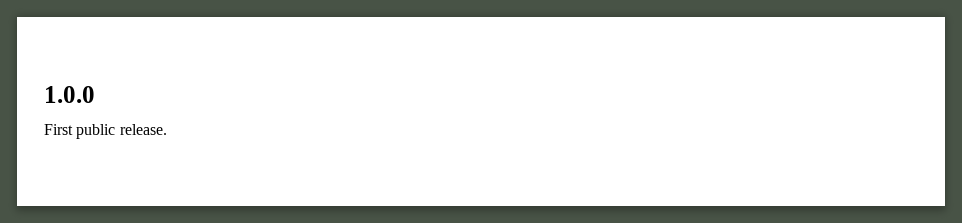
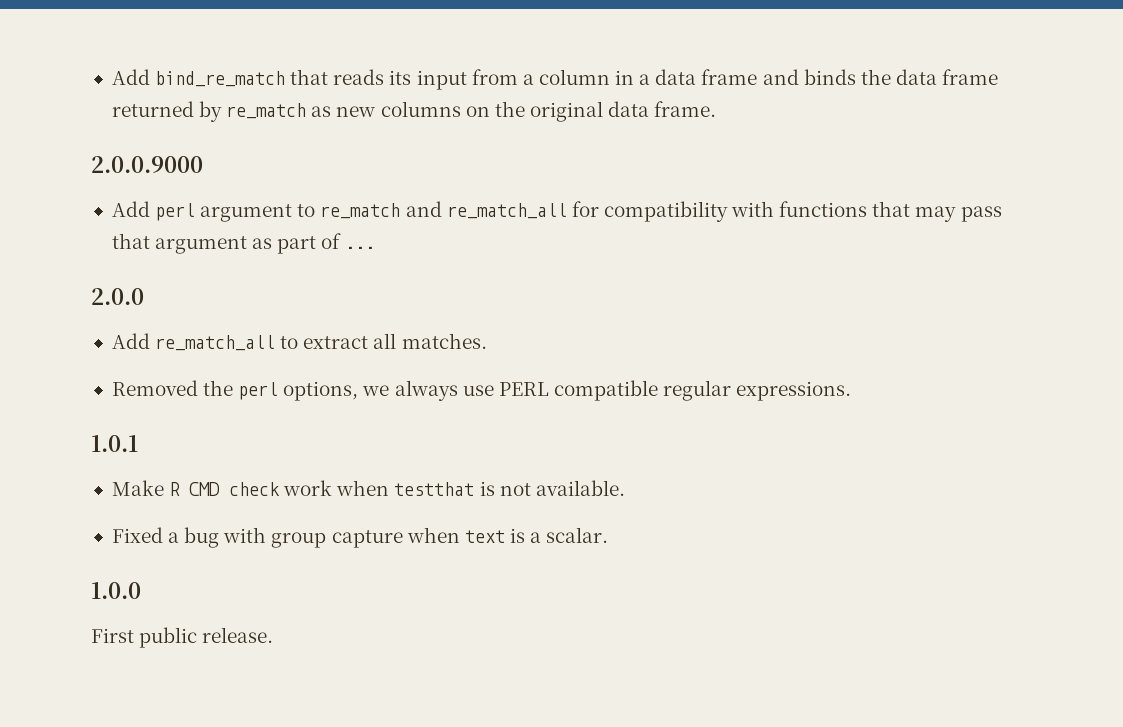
+ Add bind_re_match that reads its input from a column in a data frame and binds the data frame returned by re_match as new columns on the original data frame.
+ 2.0.0.9000
+ Add perl argument to re_match and re_match_all for compatibility with functions that may pass that argument as part of ...
+ 2.0.0
+ Add re_match_all to extract all matches.
+ Removed the perl options, we always use PERL compatible regular expressions.
+ 1.0.1
+ Make R CMD check work when testthat is not available.
+ Fixed a bug with group capture when text is a scalar.

